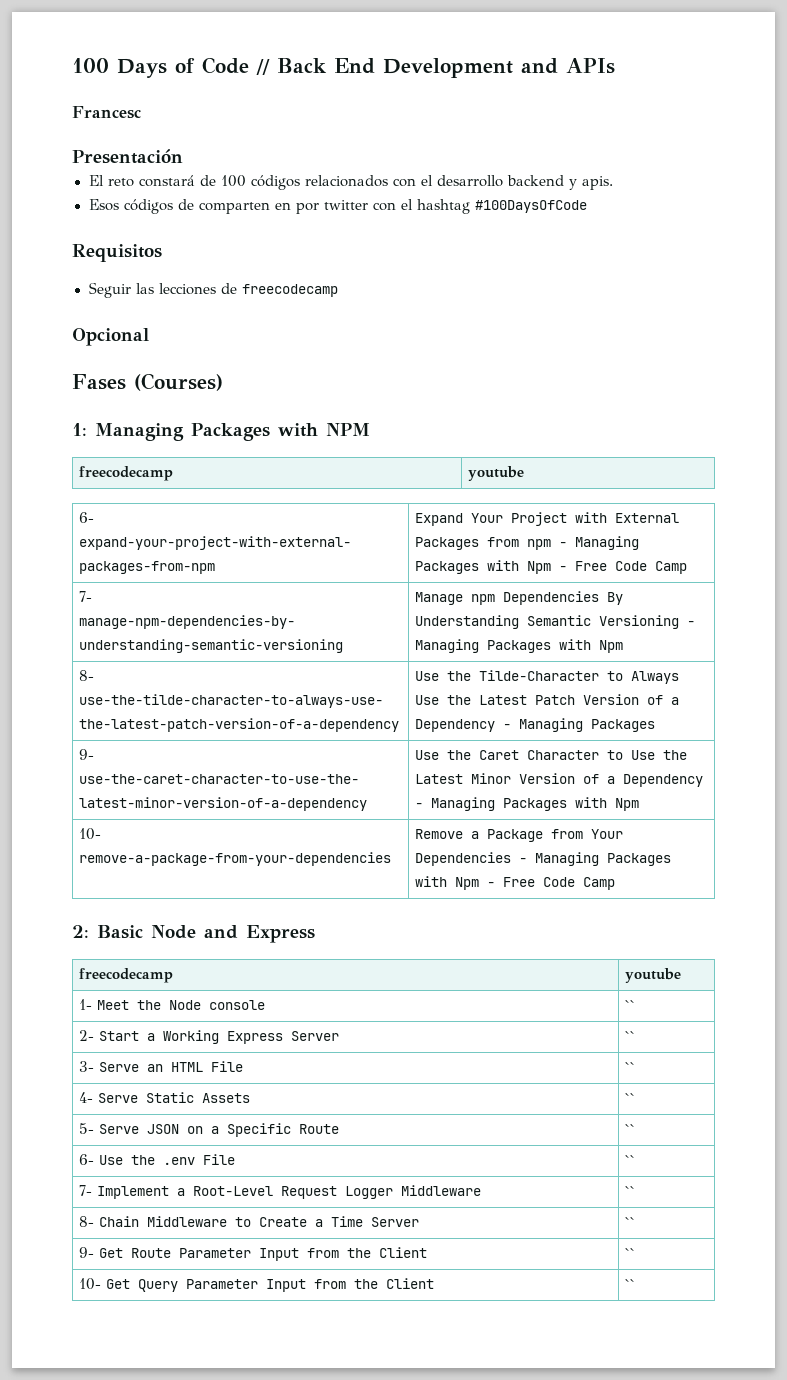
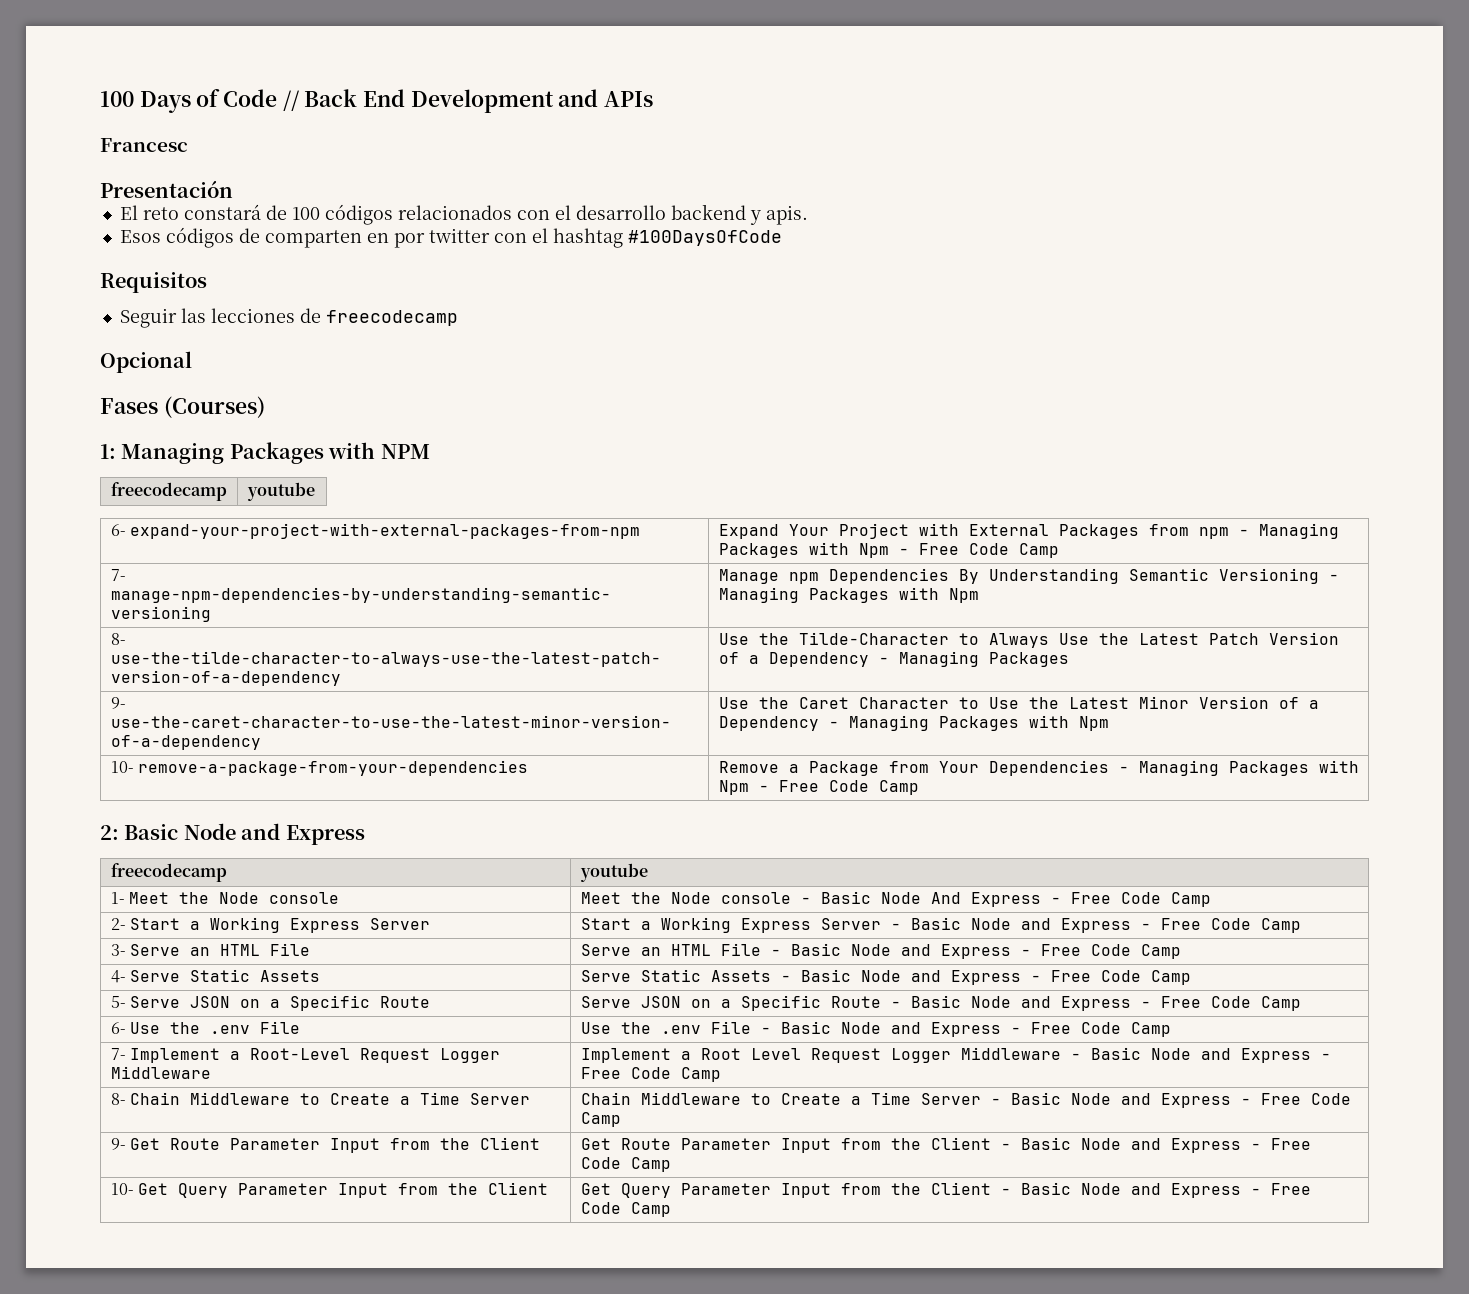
- 1- Meet the Node console | ``
+ 1- Meet the Node console | Meet the Node console - Basic Node And Express - Free Code Camp
- 2- Start a Working Express Server | ``
+ 2- Start a Working Express Server | Start a Working Express Server - Basic Node and Express - Free Code Camp
- 3- Serve an HTML File | ``
- 4- Serve Static Assets | ``
+ 3- Serve an HTML File | Serve an HTML File - Basic Node and Express - Free Code Camp
+ 4- Serve Static Assets | Serve Static Assets - Basic Node and Express - Free Code Camp
- 5- Serve JSON on a Specific Route | ``
+ 5- Serve JSON on a Specific Route | Serve JSON on a Specific Route - Basic Node and Express - Free Code Camp
- 6- Use the .env File | ``
+ 6- Use the .env File | Use the .env File - Basic Node and Express - Free Code Camp
- 7- Implement a Root-Level Request Logger Middleware | ``
+ 7- Implement a Root-Level Request Logger Middleware | Implement a Root Level Request Logger Middleware - Basic Node and Express - Free Code Camp
- 8- Chain Middleware to Create a Time Server | ``
+ 8- Chain Middleware to Create a Time Server | Chain Middleware to Create a Time Server - Basic Node and Express - Free Code Camp
- 9- Get Route Parameter Input from the Client | ``
+ 9- Get Route Parameter Input from the Client | Get Route Parameter Input from the Client - Basic Node and Express - Free Code Camp
- 10- Get Query Parameter Input from the Client | ``
+ 10- Get Query Parameter Input from the Client | Get Query Parameter Input from the Client - Basic Node and Express - Free Code Camp

